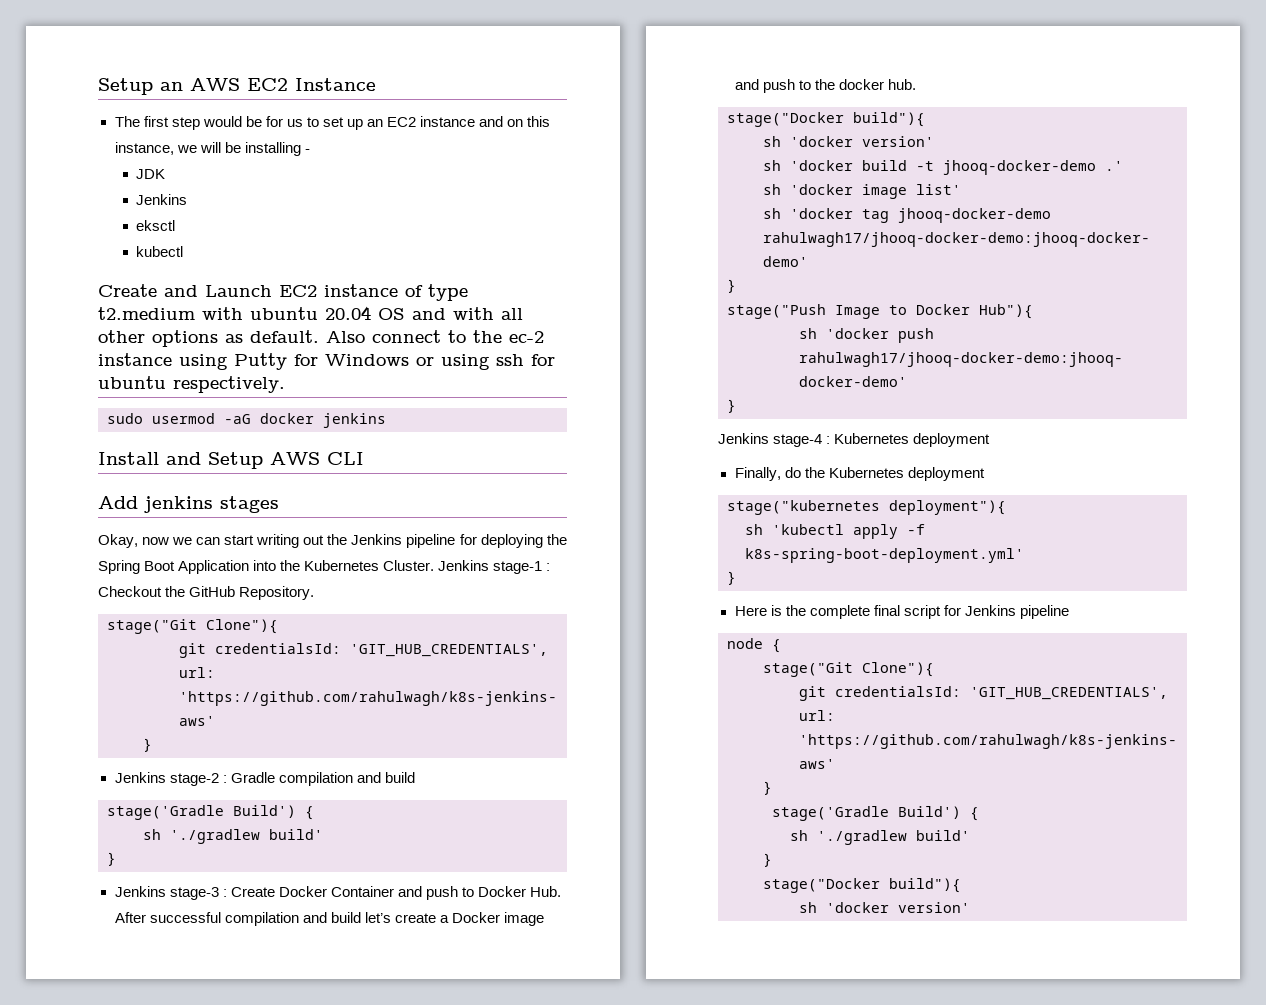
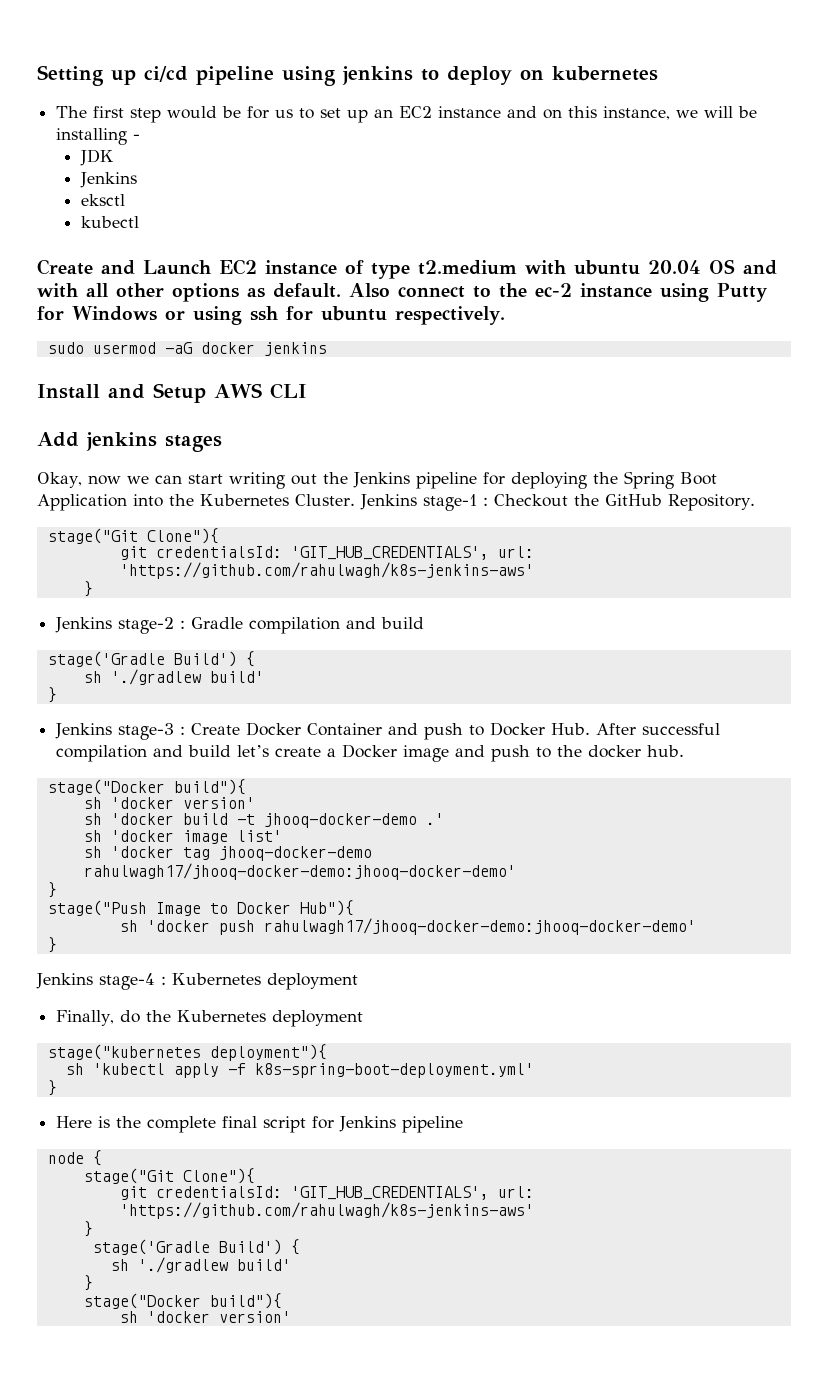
- Setup an AWS EC2 Instance
+ Setting up ci/cd pipeline using jenkins to deploy on kubernetes

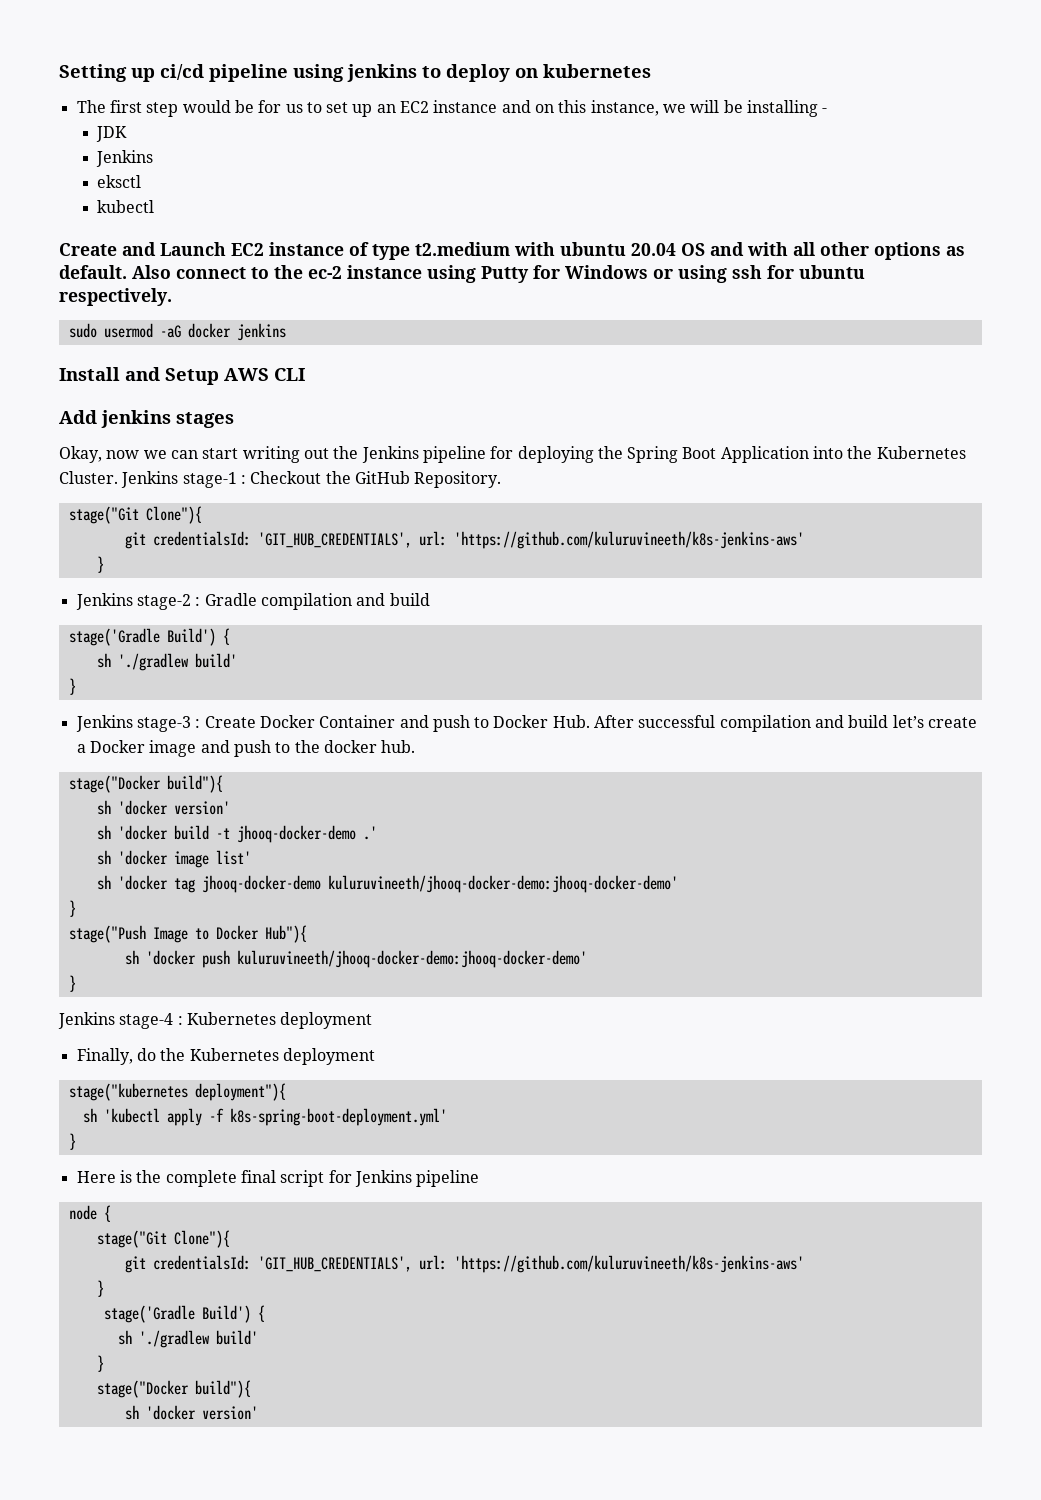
  Jenkins stage-1 : Checkout the GitHub Repository.
  stage("Git Clone"){
- git credentialsId: 'GIT_HUB_CREDENTIALS', url: 'https://github.com/rahulwagh/k8s-jenkins-aws'
+ git credentialsId: 'GIT_HUB_CREDENTIALS', url: 'https://github.com/kuluruvineeth/k8s-jenkins-aws'
- sh 'docker tag jhooq-docker-demo rahulwagh17/jhooq-docker-demo:jhooq-docker-demo'
+ sh 'docker tag jhooq-docker-demo kuluruvineeth/jhooq-docker-demo:jhooq-docker-demo'
- sh 'docker push rahulwagh17/jhooq-docker-demo:jhooq-docker-demo'
+ sh 'docker push kuluruvineeth/jhooq-docker-demo:jhooq-docker-demo'
  node {
  stage("Git Clone"){
- git credentialsId: 'GIT_HUB_CREDENTIALS', url: 'https://github.com/rahulwagh/k8s-jenkins-aws'
+ git credentialsId: 'GIT_HUB_CREDENTIALS', url: 'https://github.com/kuluruvineeth/k8s-jenkins-aws'

